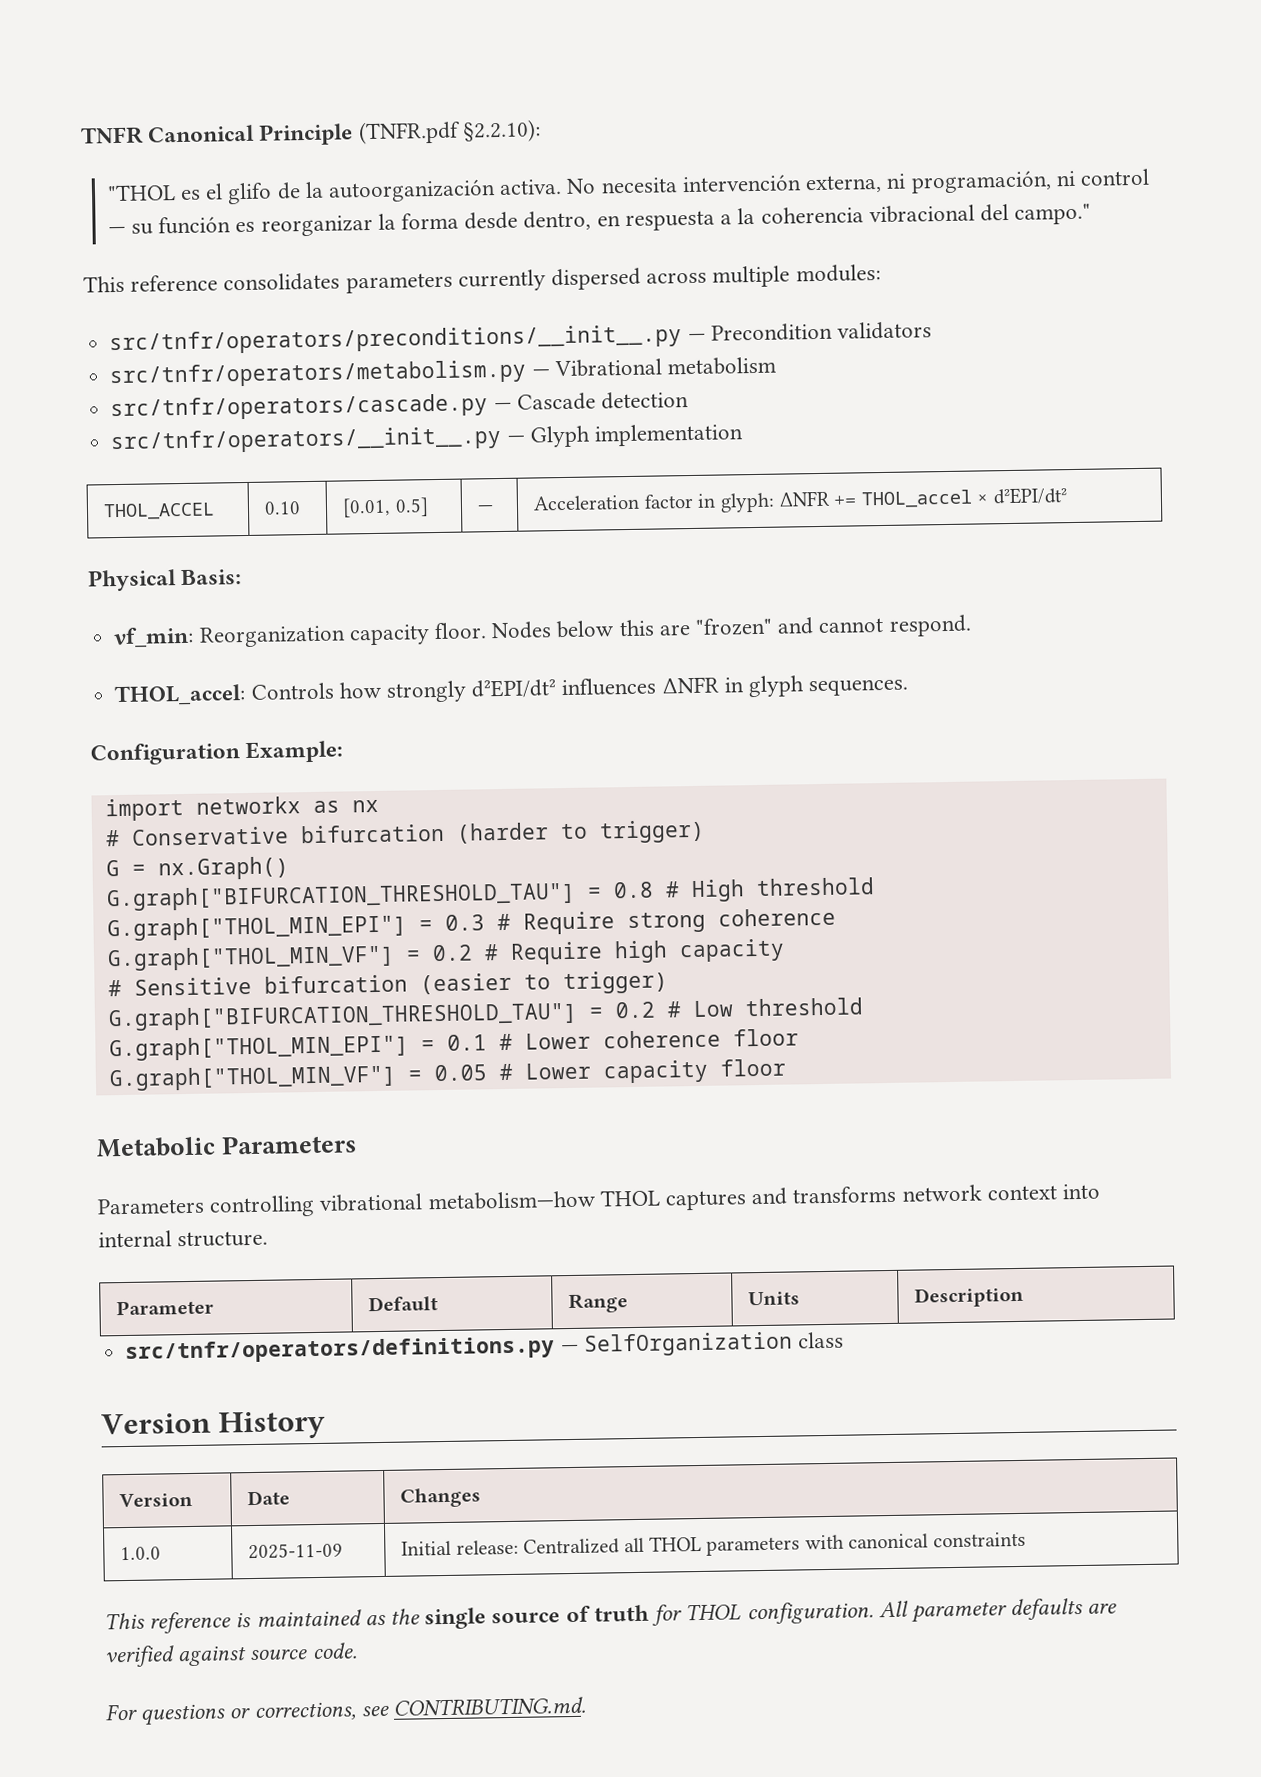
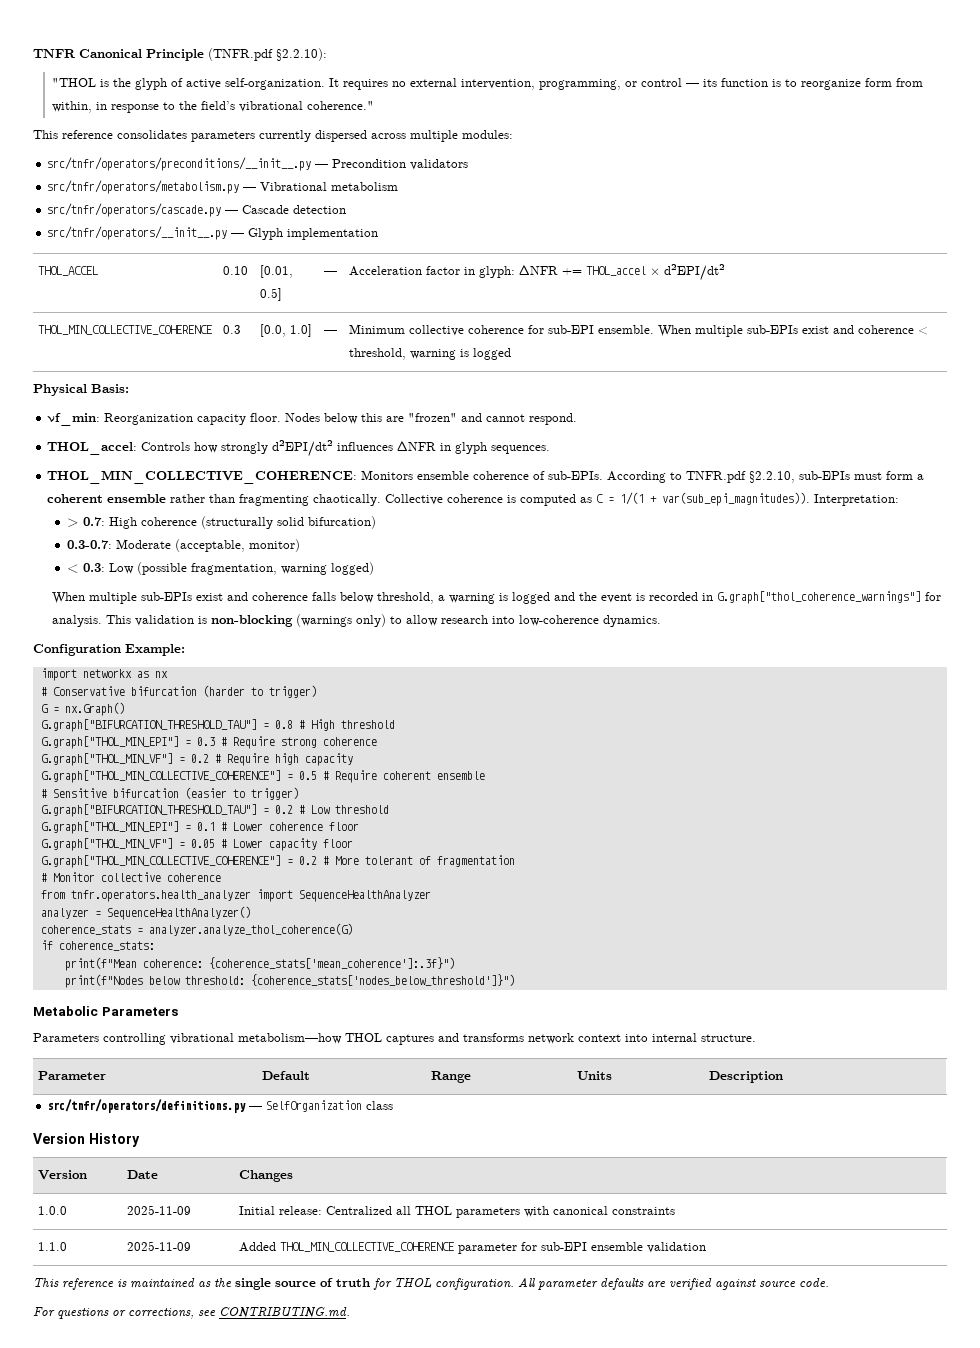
- "THOL es el glifo de la autoorganización activa. No necesita intervención externa, ni programación, ni control — su función es reorganizar la forma desde dentro, en respuesta a la coherencia vibracional del campo."
+ "THOL is the glyph of active self-organization. It requires no external intervention, programming, or control — its function is to reorganize form from within, in response to the field’s vibrational coherence."
+ THOL_MIN_COLLECTIVE_COHERENCE | 0.3 | [0.0, 1.0] | — | Minimum collective coherence for sub-EPI ensemble. When multiple sub-EPIs exist and coherence < threshold, warning is logged
+ THOL_MIN_COLLECTIVE_COHERENCE: Monitors ensemble coherence of sub-EPIs. According to TNFR.pdf §2.2.10, sub-EPIs must form a coherent ensemble rather than fragmenting chaotically. Collective coherence is computed as C = 1/(1 + var(sub_epi_magnitudes)). Interpretation:
+ > 0.7: High coherence (structurally solid bifurcation)
+ 0.3-0.7: Moderate (acceptable, monitor)
+ < 0.3: Low (possible fragmentation, warning logged)
+ When multiple sub-EPIs exist and coherence falls below threshold, a warning is logged and the event is recorded in G.graph["thol_coherence_warnings"] for analysis. This validation is non-blocking (warnings only) to allow research into low-coherence dynamics.
+ G.graph["THOL_MIN_COLLECTIVE_COHERENCE"] = 0.5 # Require coherent ensemble
+ G.graph["THOL_MIN_COLLECTIVE_COHERENCE"] = 0.2 # More tolerant of fragmentation
+ # Monitor collective coherence
+ from tnfr.operators.health_analyzer import SequenceHealthAnalyzer
+ analyzer = SequenceHealthAnalyzer()
+ coherence_stats = analyzer.analyze_thol_coherence(G)
+ if coherence_stats:
+ print(f"Mean coherence: {coherence_stats['mean_coherence']:.3f}")
+ print(f"Nodes below threshold: {coherence_stats['nodes_below_threshold']}")
+ 1.1.0 | 2025-11-09 | Added THOL_MIN_COLLECTIVE_COHERENCE parameter for sub-EPI ensemble validation

